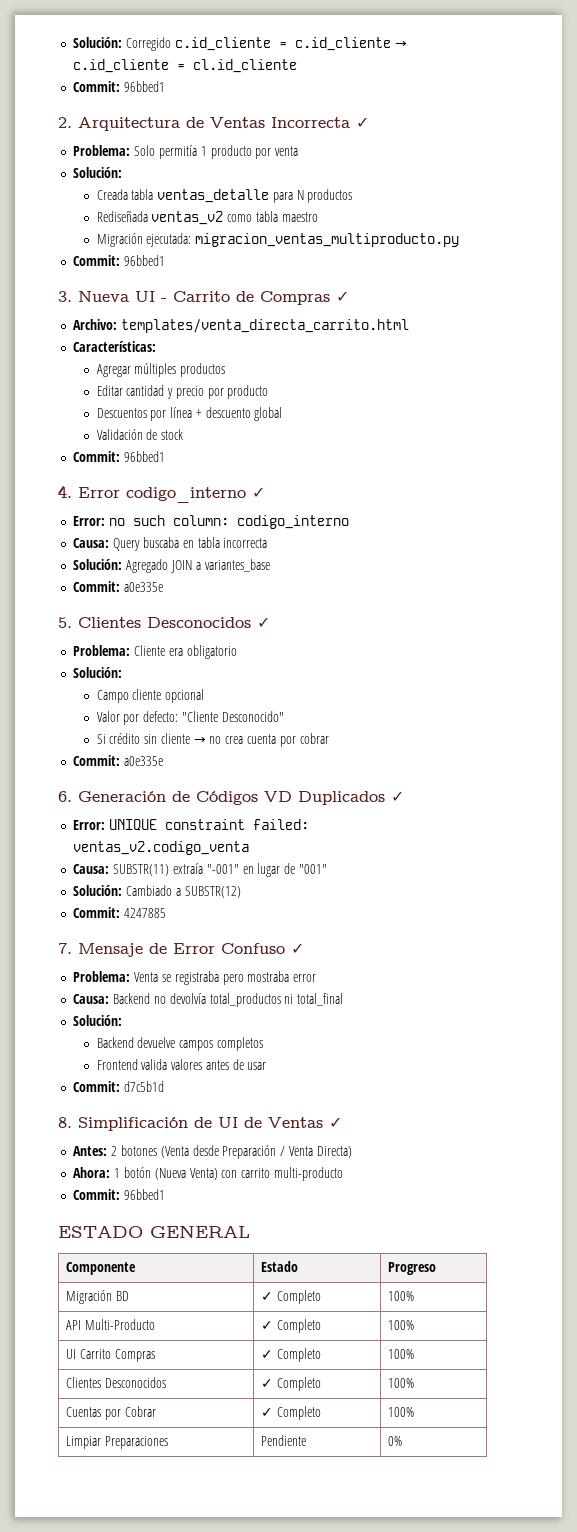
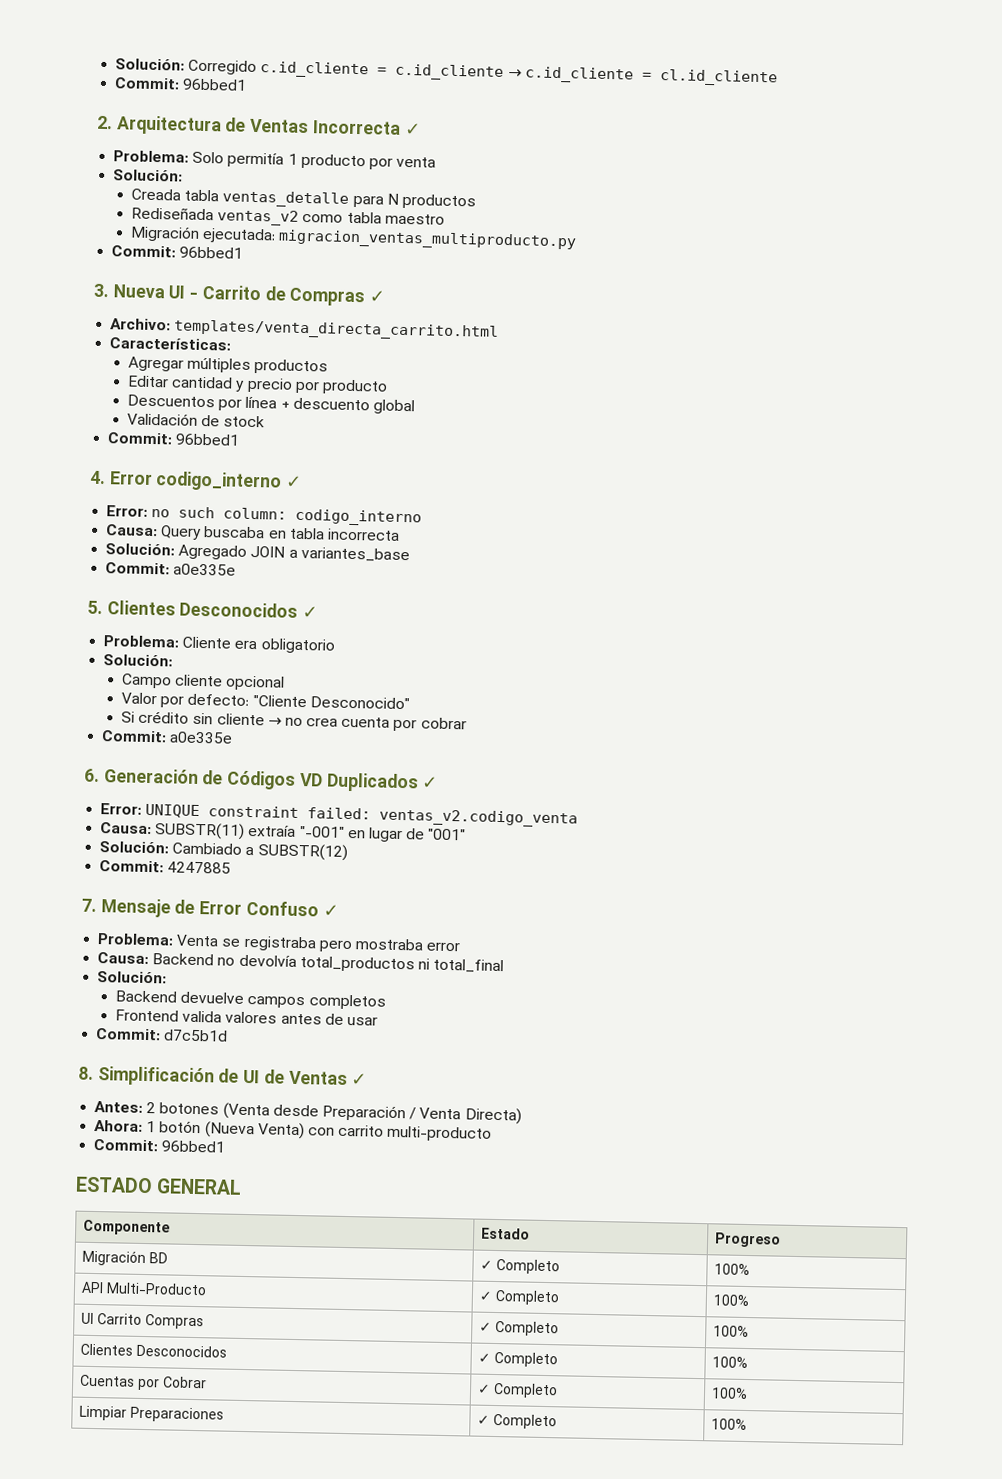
- Limpiar Preparaciones | Pendiente | 0%
+ Limpiar Preparaciones | ✓ Completo | 100%

